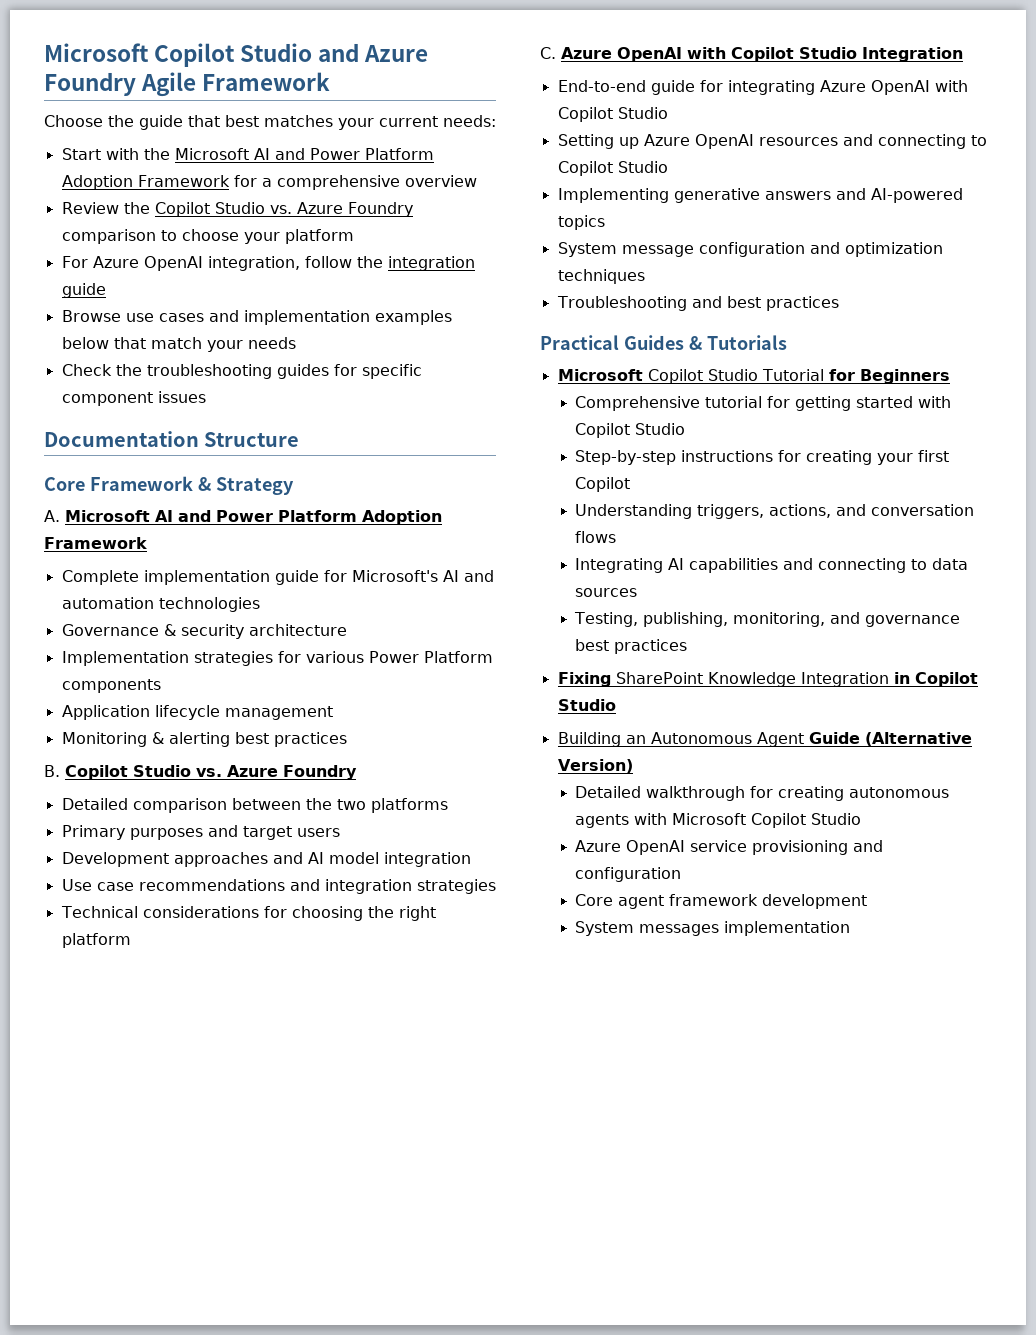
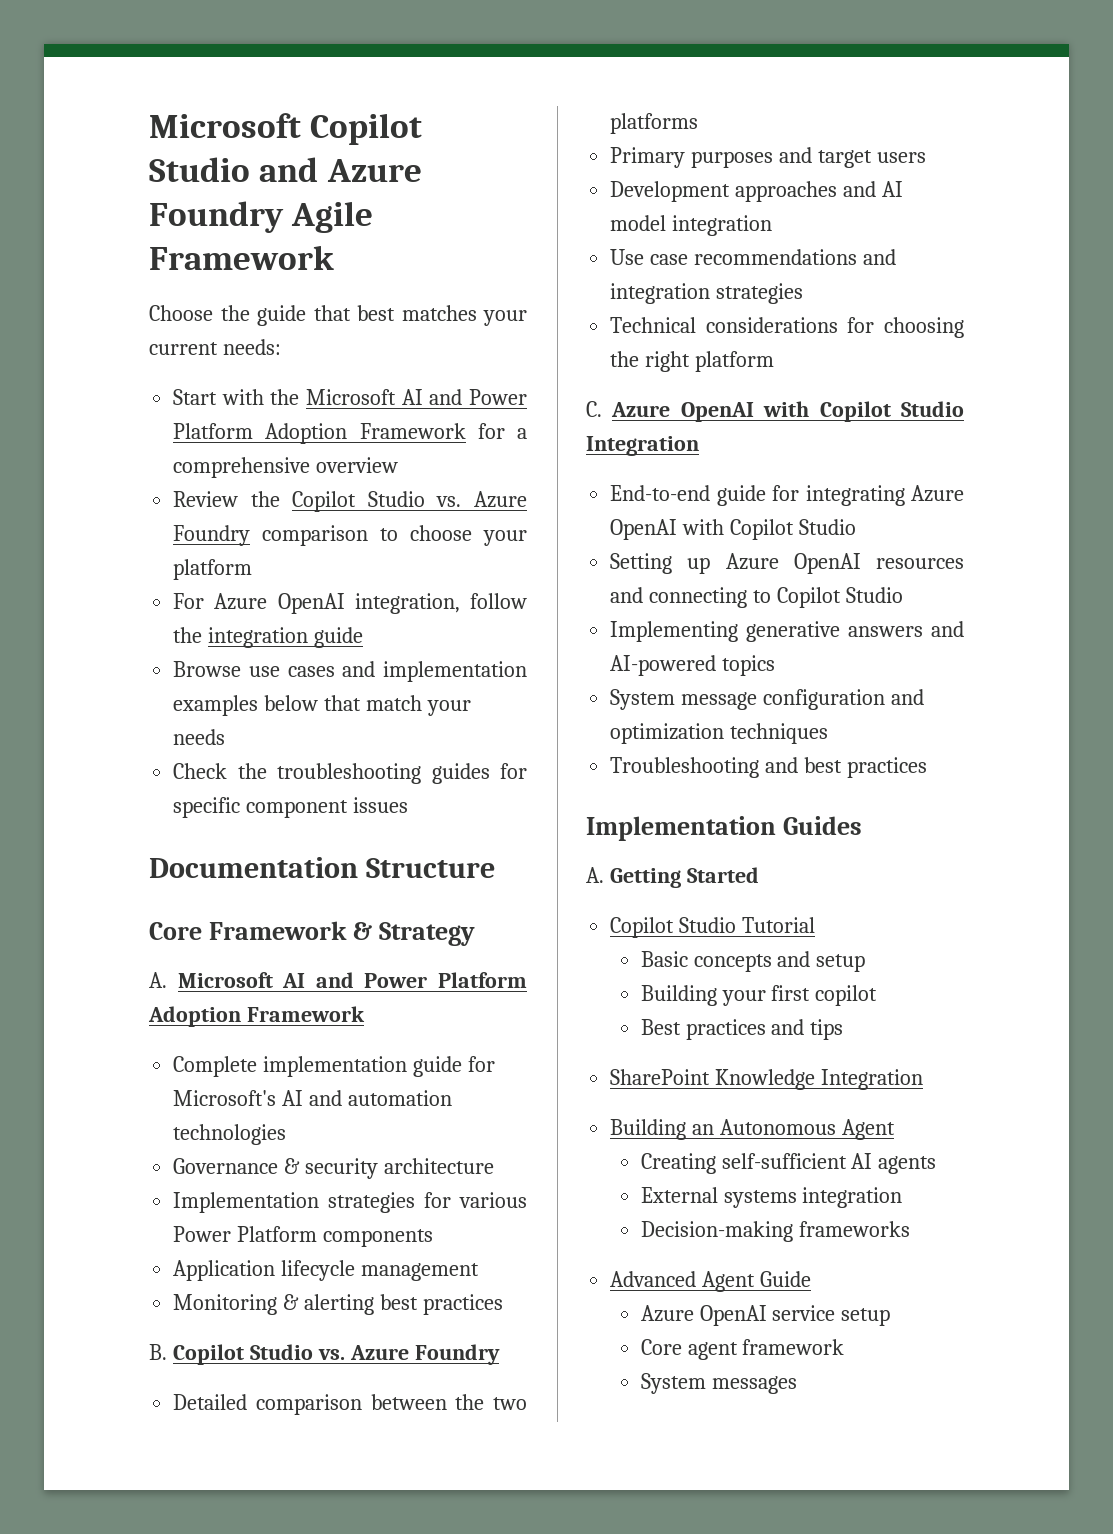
- Practical Guides & Tutorials
- Microsoft Copilot Studio Tutorial for Beginners
- Comprehensive tutorial for getting started with Copilot Studio
- Step-by-step instructions for creating your first Copilot
- Understanding triggers, actions, and conversation flows
- Integrating AI capabilities and connecting to data sources
- Testing, publishing, monitoring, and governance best practices
- Fixing SharePoint Knowledge Integration in Copilot Studio
+ Implementation Guides
+ A. Getting Started
+ Copilot Studio Tutorial
+ Basic concepts and setup
+ Building your first copilot
+ Best practices and tips
+ SharePoint Knowledge Integration
- Building an Autonomous Agent Guide (Alternative Version)
- Detailed walkthrough for creating autonomous agents with Microsoft Copilot Studio
+ Building an Autonomous Agent
+ Creating self-sufficient AI agents
+ External systems integration
+ Decision-making frameworks
+ Advanced Agent Guide
- Azure OpenAI service provisioning and configuration
+ Azure OpenAI service setup
- Core agent framework development
+ Core agent framework
- System messages implementation
+ System messages

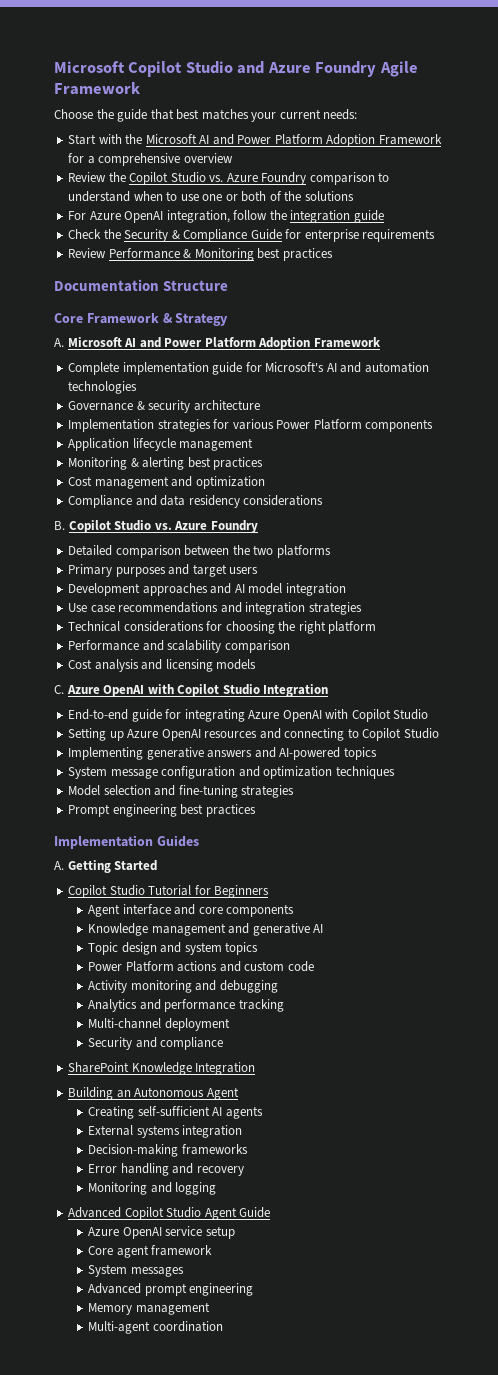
- Review the Copilot Studio vs. Azure Foundry comparison to choose your platform
+ Review the Copilot Studio vs. Azure Foundry comparison to understand when to use one or both of the solutions
- Browse use cases and implementation examples below that match your needs
- Check the troubleshooting guides for specific component issues
+ Check the Security & Compliance Guide for enterprise requirements
+ Review Performance & Monitoring best practices
+ Cost management and optimization
+ Compliance and data residency considerations
+ Performance and scalability comparison
+ Cost analysis and licensing models
- Troubleshooting and best practices
+ Model selection and fine-tuning strategies
+ Prompt engineering best practices
- Copilot Studio Tutorial
- Basic concepts and setup
- Building your first copilot
- Best practices and tips
+ Copilot Studio Tutorial for Beginners
+ Agent interface and core components
+ Knowledge management and generative AI
+ Topic design and system topics
+ Power Platform actions and custom code
+ Activity monitoring and debugging
+ Analytics and performance tracking
+ Multi-channel deployment
+ Security and compliance
- Advanced Agent Guide
+ Error handling and recovery
+ Monitoring and logging
+ Advanced Copilot Studio Agent Guide
+ Advanced prompt engineering
+ Memory management
+ Multi-agent coordination

